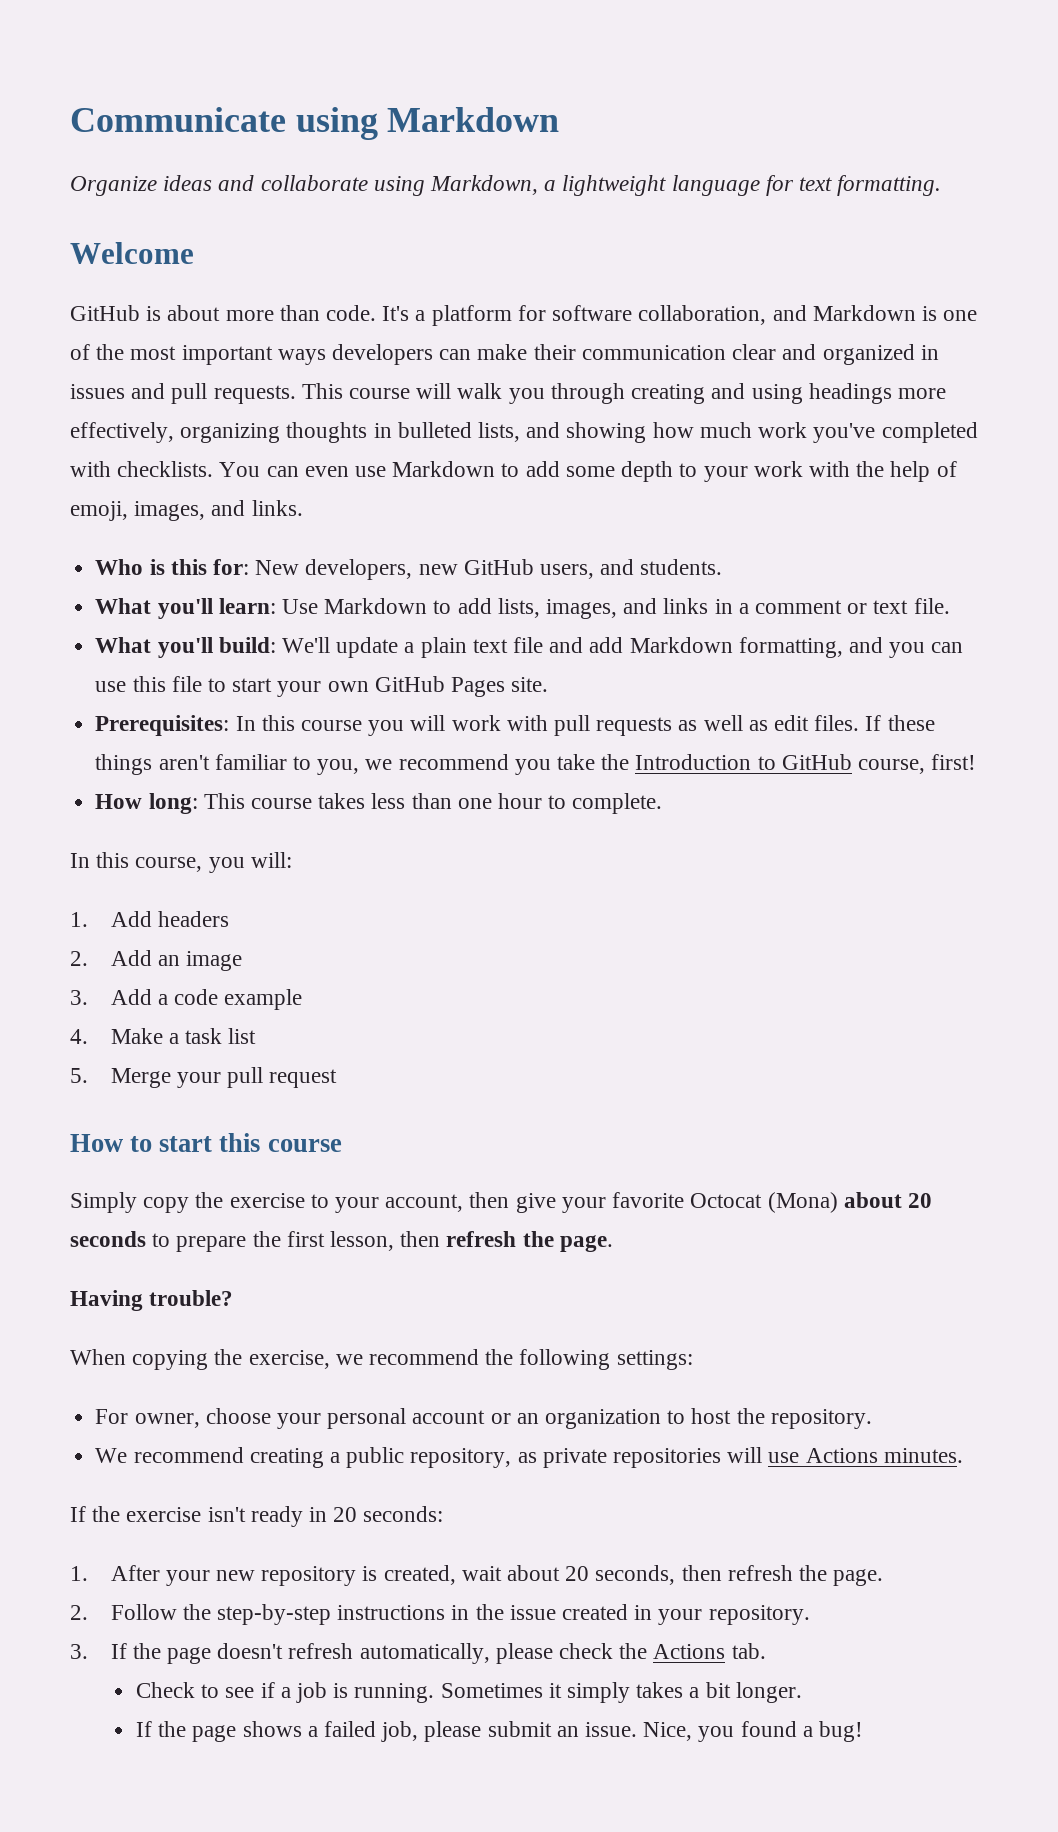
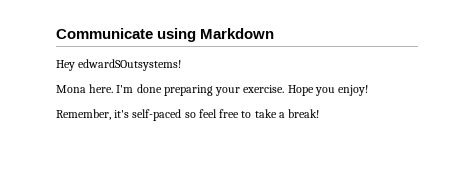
- Organize ideas and collaborate using Markdown, a lightweight language for text formatting.
- Welcome
- GitHub is about more than code. It's a platform for software collaboration, and Markdown is one of the most important ways developers can make their communication clear and organized in issues and pull requests. This course will walk you through creating and using headings more effectively, organizing thoughts in bulleted lists, and showing how much work you've completed with checklists. You can even use Markdown to add some depth to your work with the help of emoji, images, and links.
- Who is this for: New developers, new GitHub users, and students.
- What you'll learn: Use Markdown to add lists, images, and links in a comment or text file.
- What you'll build: We'll update a plain text file and add Markdown formatting, and you can use this file to start your own GitHub Pages site.
- Prerequisites: In this course you will work with pull requests as well as edit files. If these things aren't familiar to you, we recommend you take the Introduction to GitHub course, first!
- How long: This course takes less than one hour to complete.
- In this course, you will:
- 1. Add headers
- 2. Add an image
- 3. Add a code example
- 4. Make a task list
- 5. Merge your pull request
- How to start this course
- Simply copy the exercise to your account, then give your favorite Octocat (Mona) about 20 seconds to prepare the first lesson, then refresh the page.
- Having trouble?
- When copying the exercise, we recommend the following settings:
- For owner, choose your personal account or an organization to host the repository.
- We recommend creating a public repository, as private repositories will use Actions minutes.
- If the exercise isn't ready in 20 seconds:
- 1. After your new repository is created, wait about 20 seconds, then refresh the page.
- 2. Follow the step-by-step instructions in the issue created in your repository.
- 3. If the page doesn't refresh automatically, please check the Actions tab.
- Check to see if a job is running. Sometimes it simply takes a bit longer.
- If the page shows a failed job, please submit an issue. Nice, you found a bug!
+ Hey edwardSOutsystems!
+ Mona here. I'm done preparing your exercise. Hope you enjoy!
+ Remember, it's self-paced so feel free to take a break!

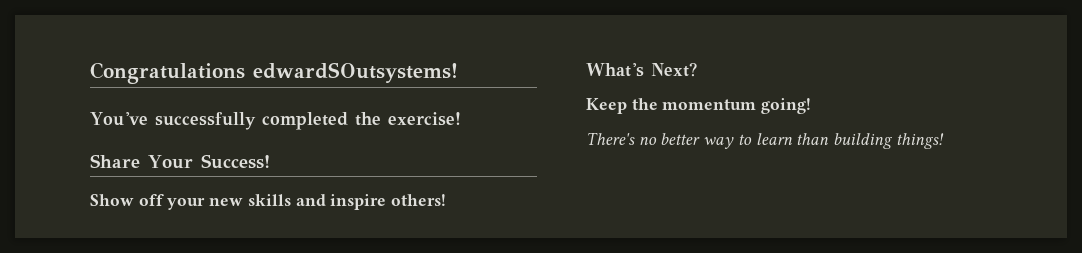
- Communicate using Markdown
- Hey edwardSOutsystems!
- Mona here. I'm done preparing your exercise. Hope you enjoy!
- Remember, it's self-paced so feel free to take a break!
+ Congratulations edwardSOutsystems!
+ You've successfully completed the exercise!
+ Share Your Success!
+ Show off your new skills and inspire others!
+ What's Next?
+ Keep the momentum going!
+ There's no better way to learn than building things!

